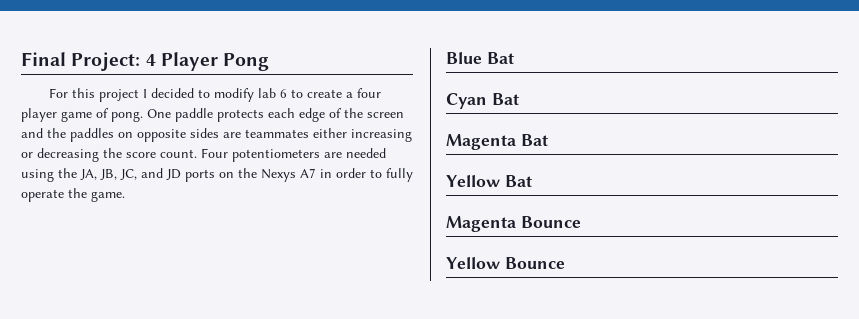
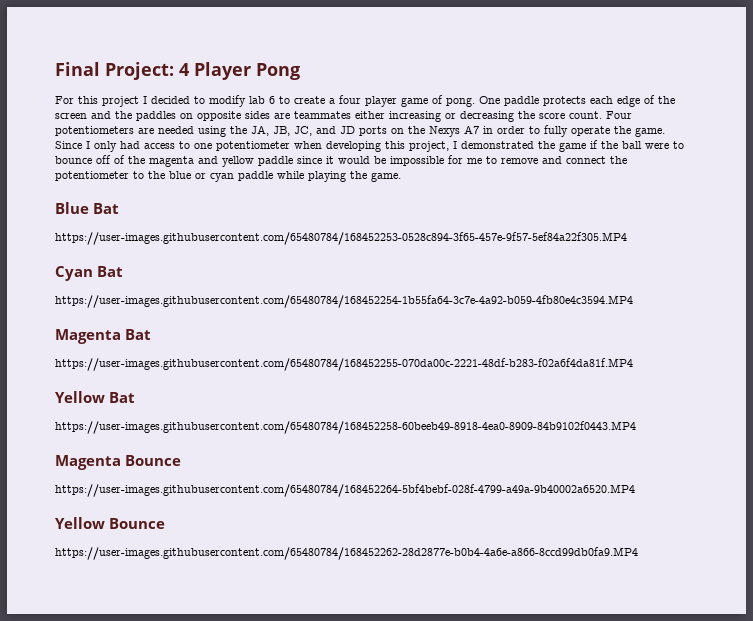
+ Since I only had access to one potentiometer when developing this project, I demonstrated the game if the ball were to bounce off of the magenta and yellow paddle since it would be impossible for me to remove and connect the potentiometer to the blue or cyan paddle while playing the game.
+ https://user-images.githubusercontent.com/65480784/168452253-0528c894-3f65-457e-9f57-5ef84a22f305.MP4
+ https://user-images.githubusercontent.com/65480784/168452254-1b55fa64-3c7e-4a92-b059-4fb80e4c3594.MP4
+ https://user-images.githubusercontent.com/65480784/168452255-070da00c-2221-48df-b283-f02a6f4da81f.MP4
+ https://user-images.githubusercontent.com/65480784/168452258-60beeb49-8918-4ea0-8909-84b9102f0443.MP4
+ https://user-images.githubusercontent.com/65480784/168452264-5bf4bebf-028f-4799-a49a-9b40002a6520.MP4
+ https://user-images.githubusercontent.com/65480784/168452262-28d2877e-b0b4-4a6e-a866-8ccd99db0fa9.MP4

